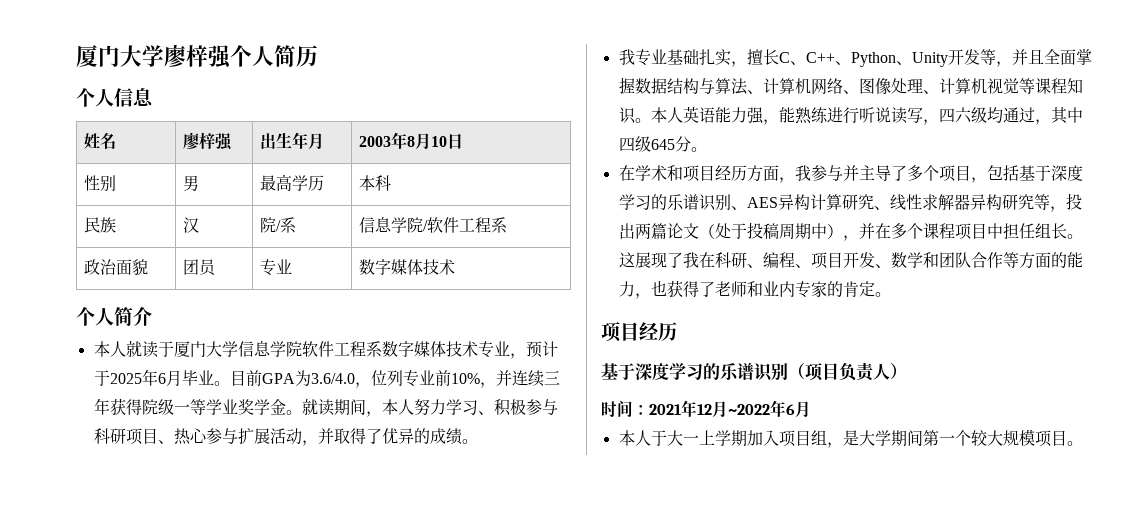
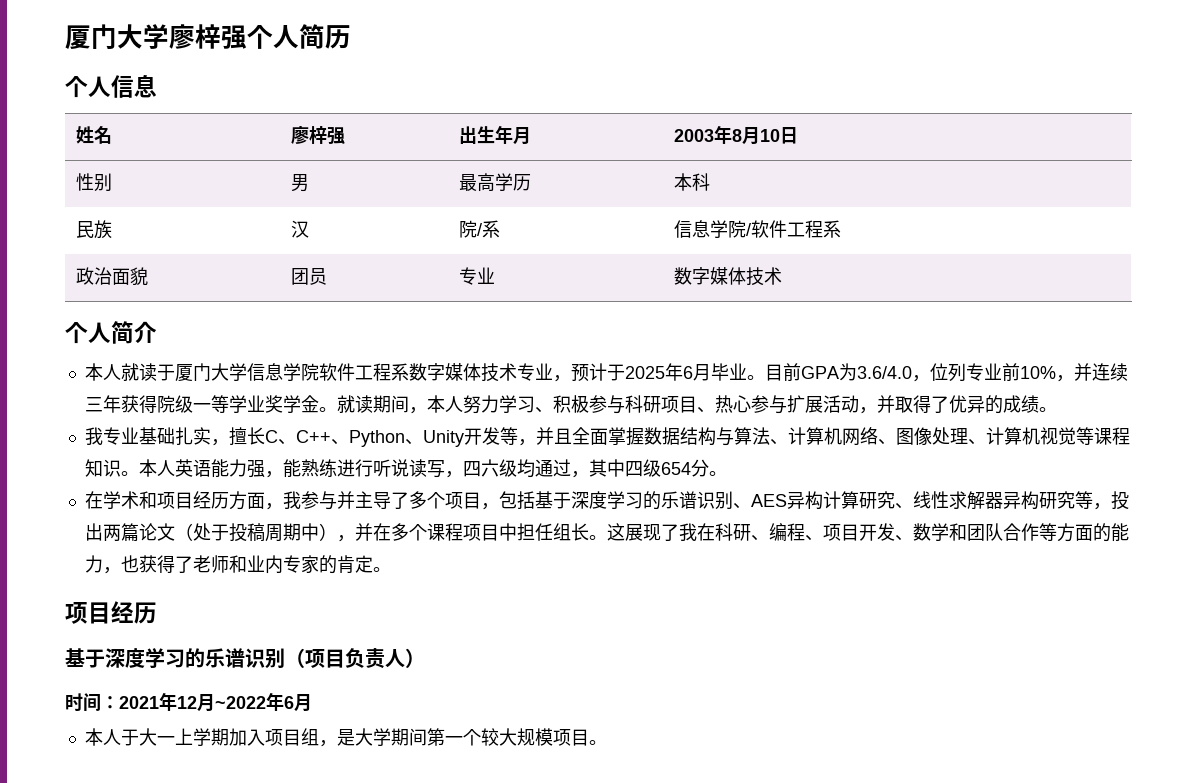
- 本人英语能力强，能熟练进行听说读写，四六级均通过，其中四级645分。
+ 本人英语能力强，能熟练进行听说读写，四六级均通过，其中四级654分。

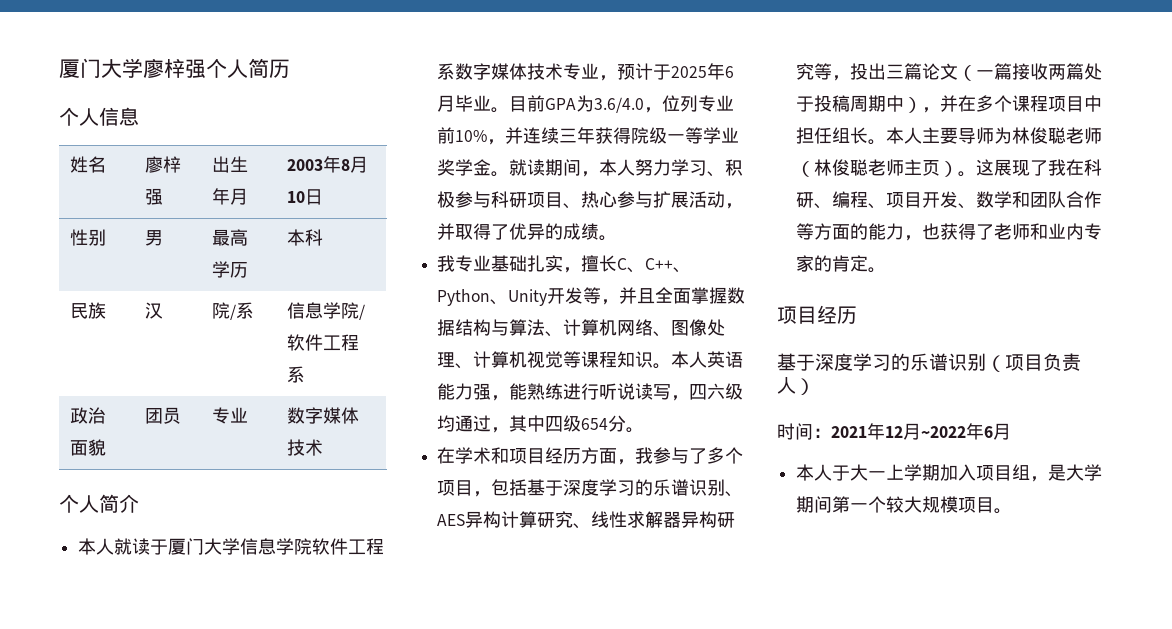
- 在学术和项目经历方面，我参与并主导了多个项目，包括基于深度学习的乐谱识别、AES异构计算研究、线性求解器异构研究等，投出两篇论文（处于投稿周期中），并在多个课程项目中担任组长。
+ 在学术和项目经历方面，我参与了多个项目，包括基于深度学习的乐谱识别、AES异构计算研究、线性求解器异构研究等，投出三篇论文（一篇接收两篇处于投稿周期中），并在多个课程项目中担任组长。
+ 本人主要导师为林俊聪老师（林俊聪老师主页）。

